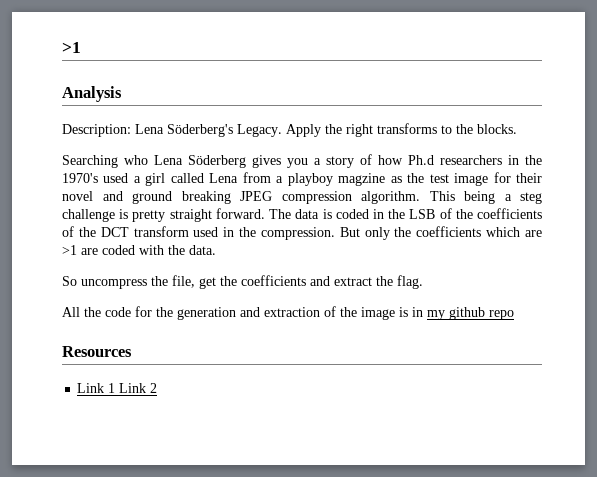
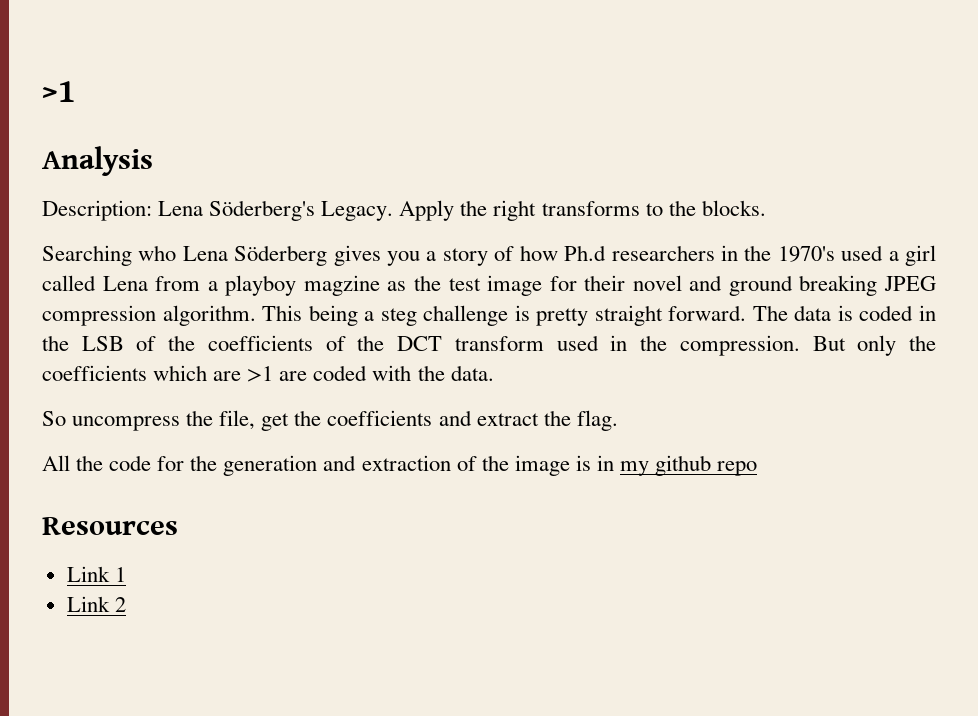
- Link 1 Link 2
+ Link 1
+ Link 2

